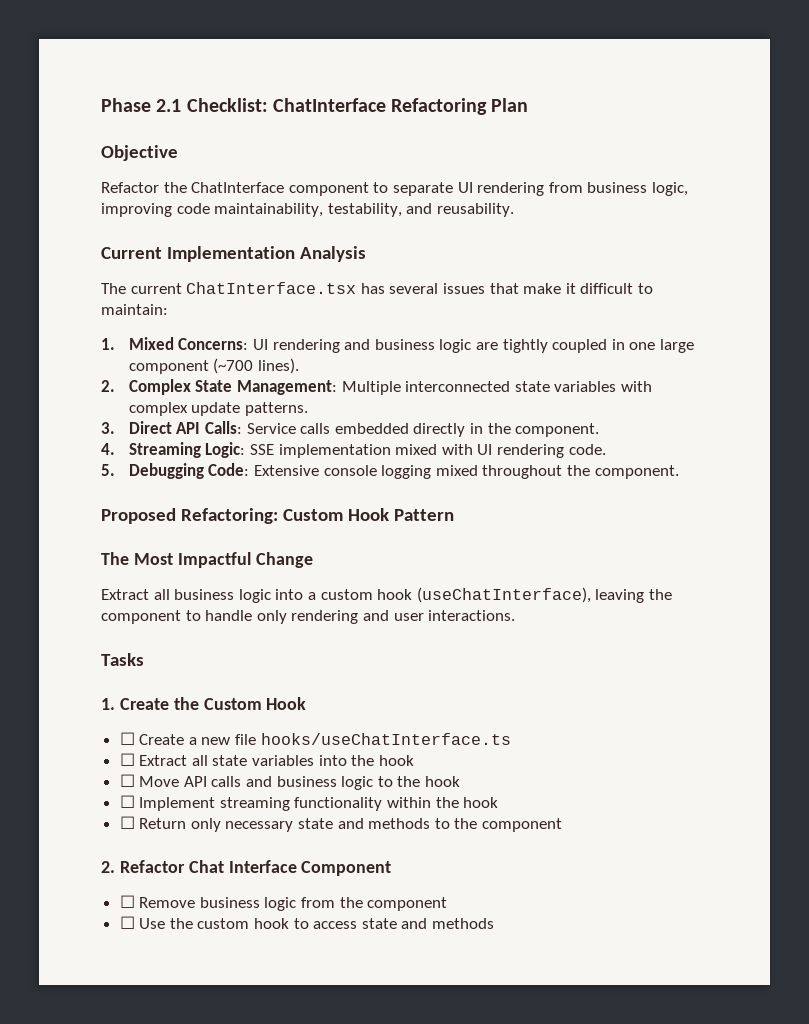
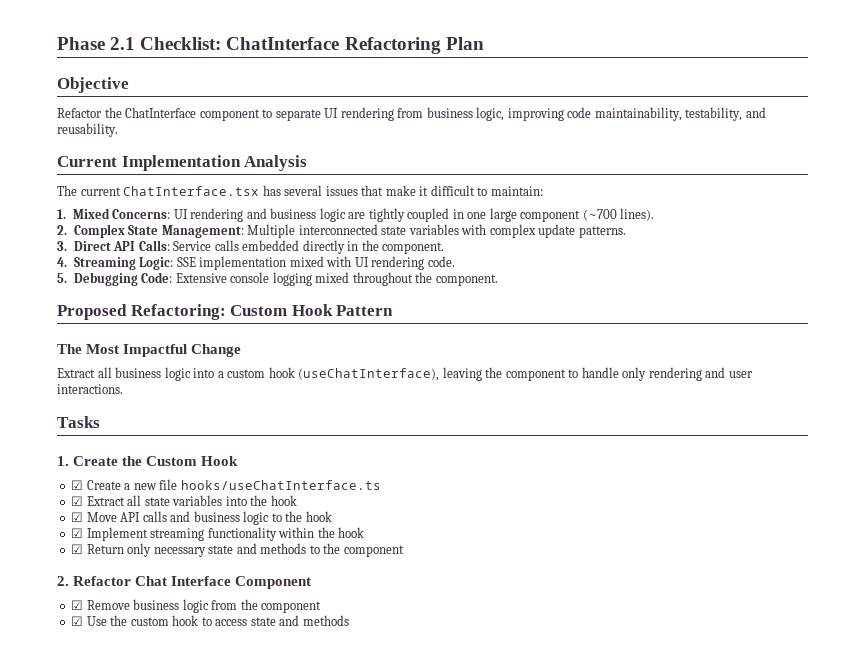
- ☐ Create a new file hooks/useChatInterface.ts
+ ☑ Create a new file hooks/useChatInterface.ts
- ☐ Extract all state variables into the hook
+ ☑ Extract all state variables into the hook
- ☐ Move API calls and business logic to the hook
+ ☑ Move API calls and business logic to the hook
- ☐ Implement streaming functionality within the hook
+ ☑ Implement streaming functionality within the hook
- ☐ Return only necessary state and methods to the component
+ ☑ Return only necessary state and methods to the component
- ☐ Remove business logic from the component
+ ☑ Remove business logic from the component
- ☐ Use the custom hook to access state and methods
+ ☑ Use the custom hook to access state and methods

